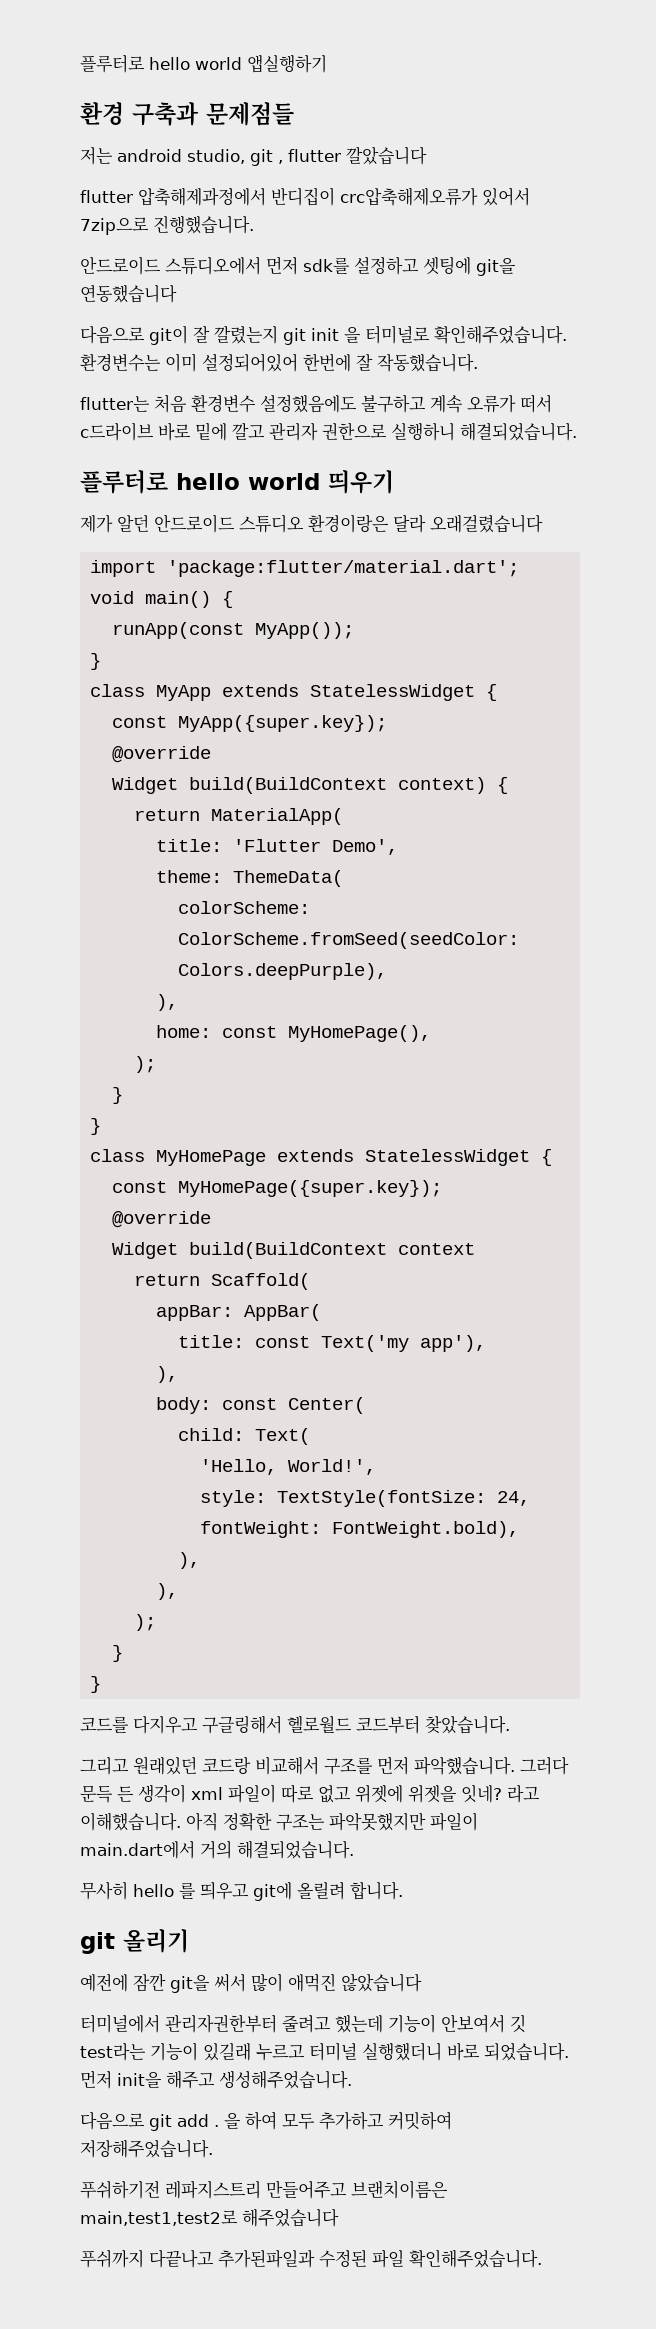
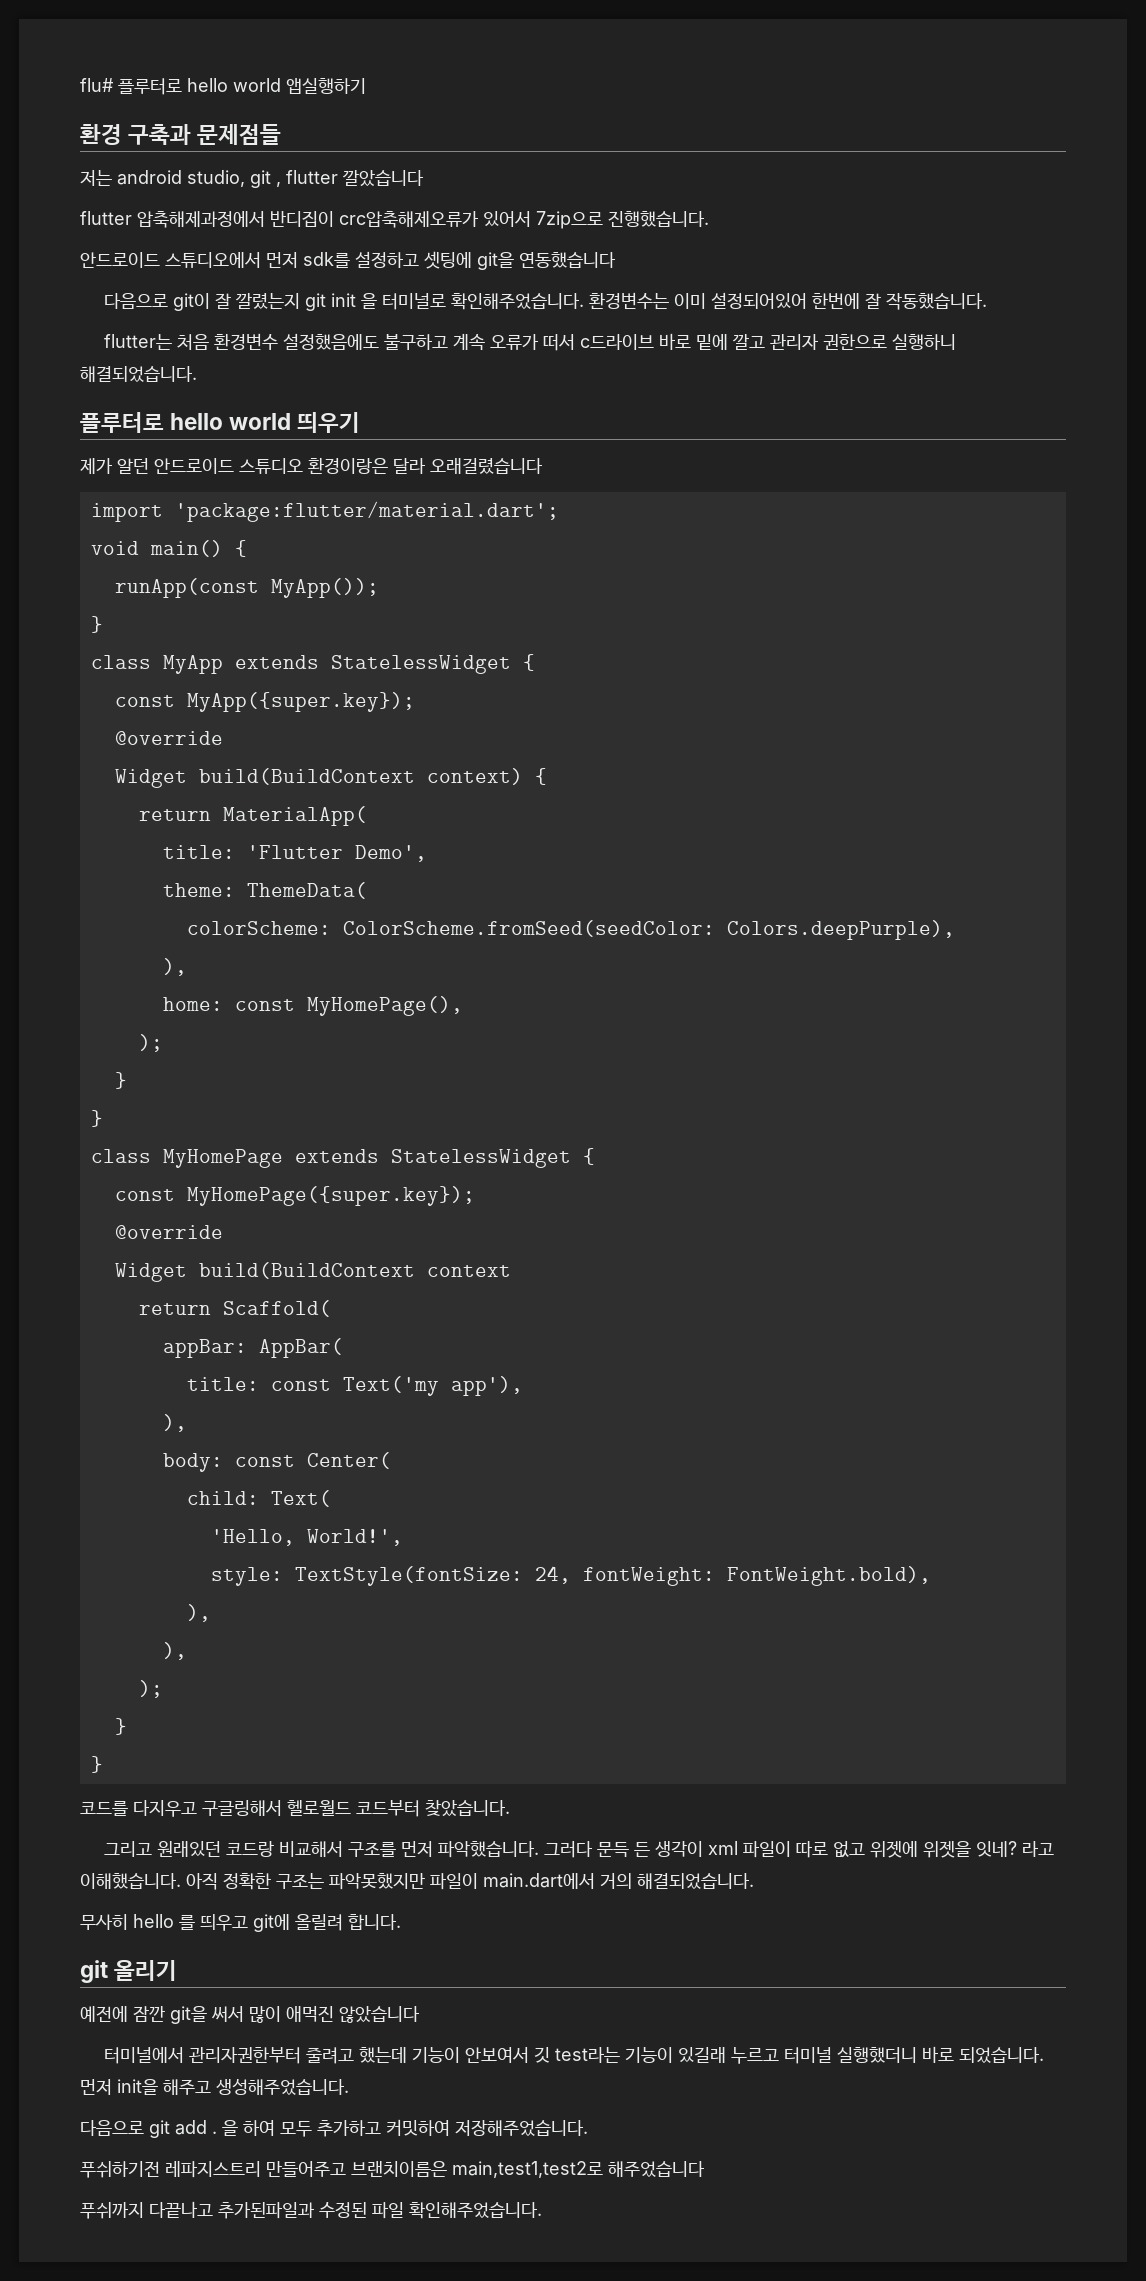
- 플루터로 hello world 앱실행하기
+ flu# 플루터로 hello world 앱실행하기

